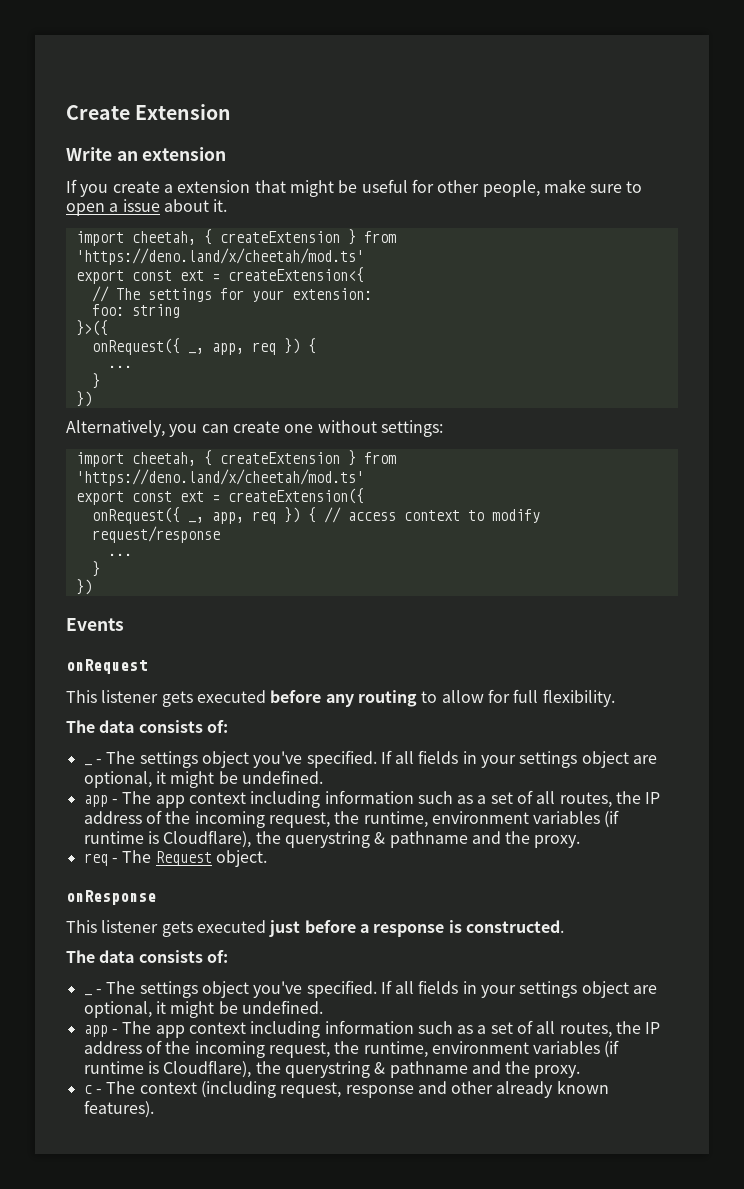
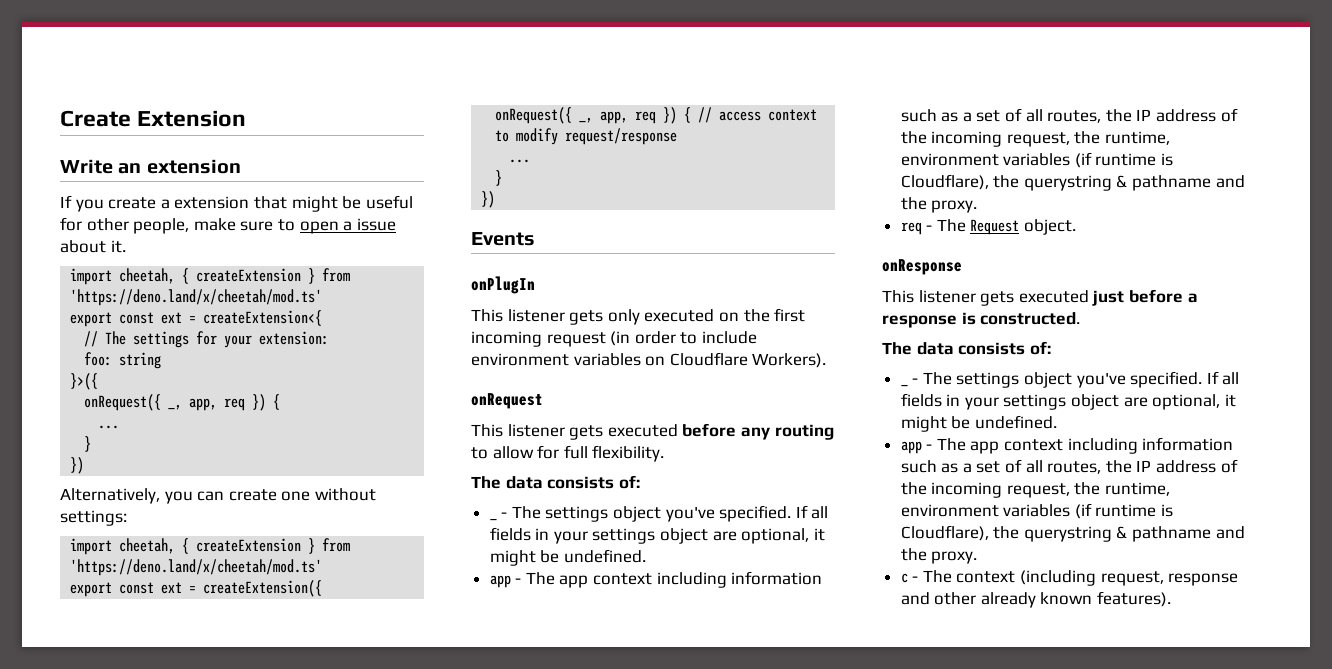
+ onPlugIn
+ This listener gets only executed on the first incoming request (in order to include environment variables on Cloudflare Workers).

